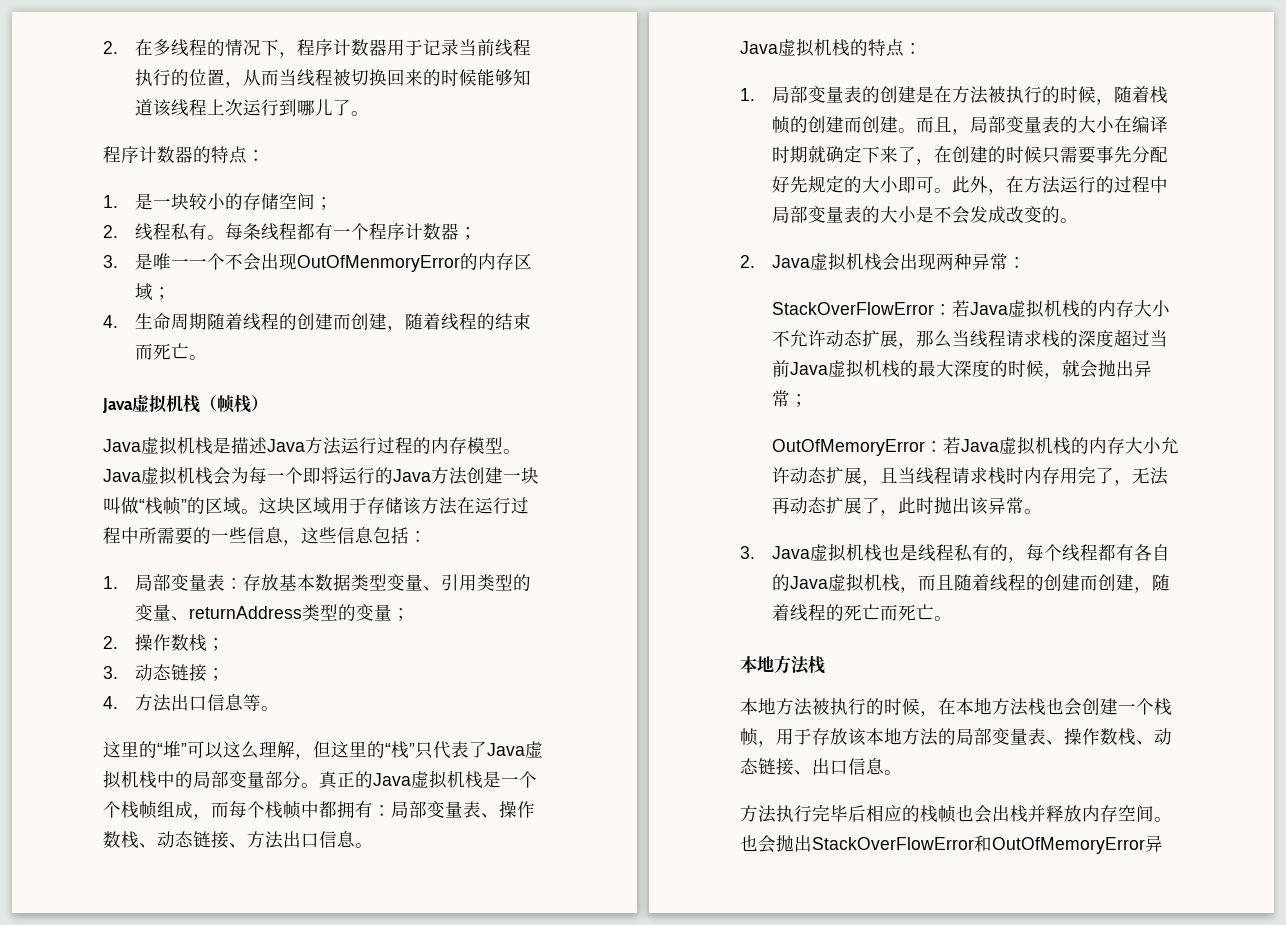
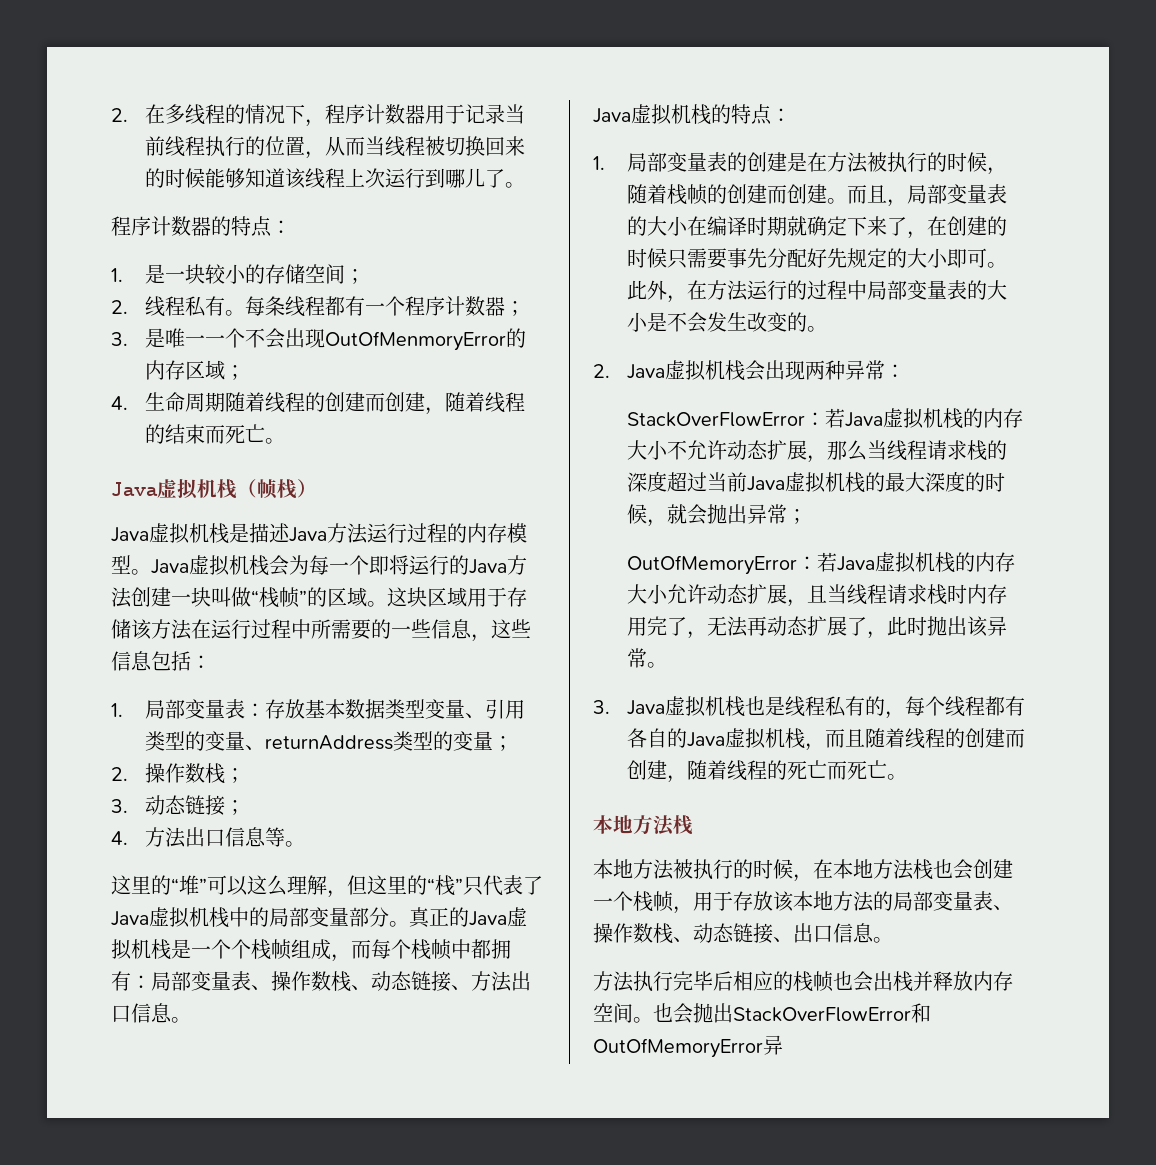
- 此外，在方法运行的过程中局部变量表的大小是不会发成改变的。
+ 此外，在方法运行的过程中局部变量表的大小是不会发生改变的。

